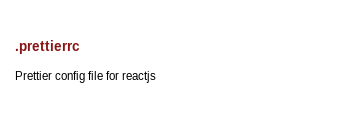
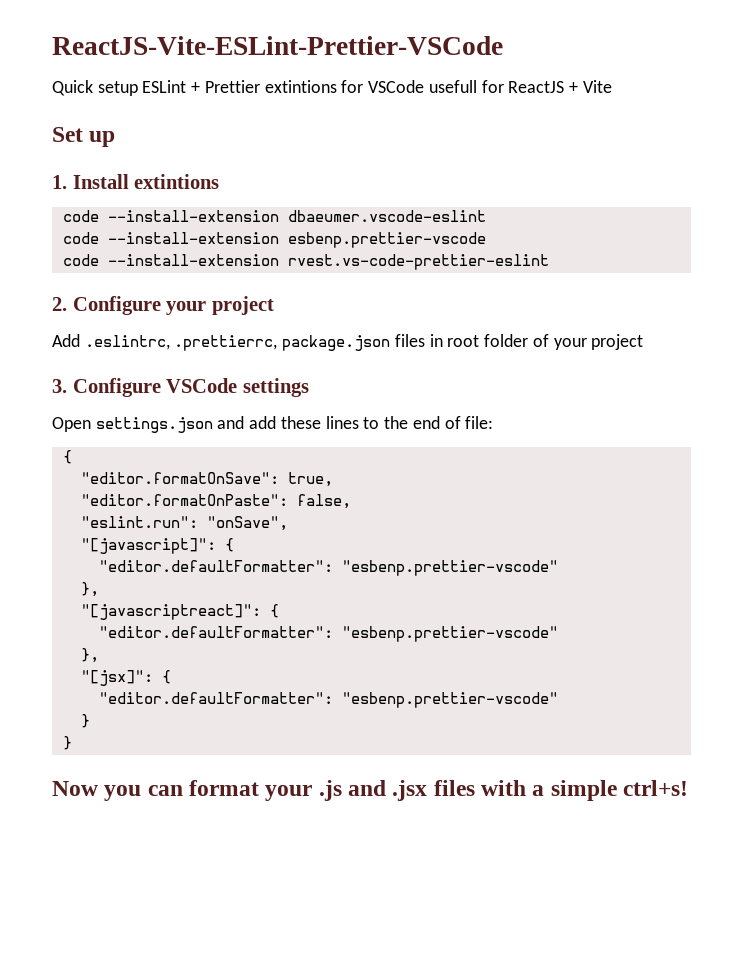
- .prettierrc
- Prettier config file for reactjs
+ ReactJS-Vite-ESLint-Prettier-VSCode
+ Quick setup ESLint + Prettier extintions for VSCode usefull for ReactJS + Vite
+ Set up
+ 1. Install extintions
+ code --install-extension dbaeumer.vscode-eslint
+ code --install-extension esbenp.prettier-vscode
+ code --install-extension rvest.vs-code-prettier-eslint
+ 2. Configure your project
+ Add .eslintrc, .prettierrc, package.json files in root folder of your project
+ 3. Configure VSCode settings
+ Open settings.json and add these lines to the end of file:
+ {
+ "editor.formatOnSave": true,
+ "editor.formatOnPaste": false,
+ "eslint.run": "onSave",
+ "[javascript]": {
+ "editor.defaultFormatter": "esbenp.prettier-vscode"
+ },
+ "[javascriptreact]": {
+ "editor.defaultFormatter": "esbenp.prettier-vscode"
+ },
+ "[jsx]": {
+ "editor.defaultFormatter": "esbenp.prettier-vscode"
+ }
+ }
+ Now you can format your .js and .jsx files with a simple ctrl+s!

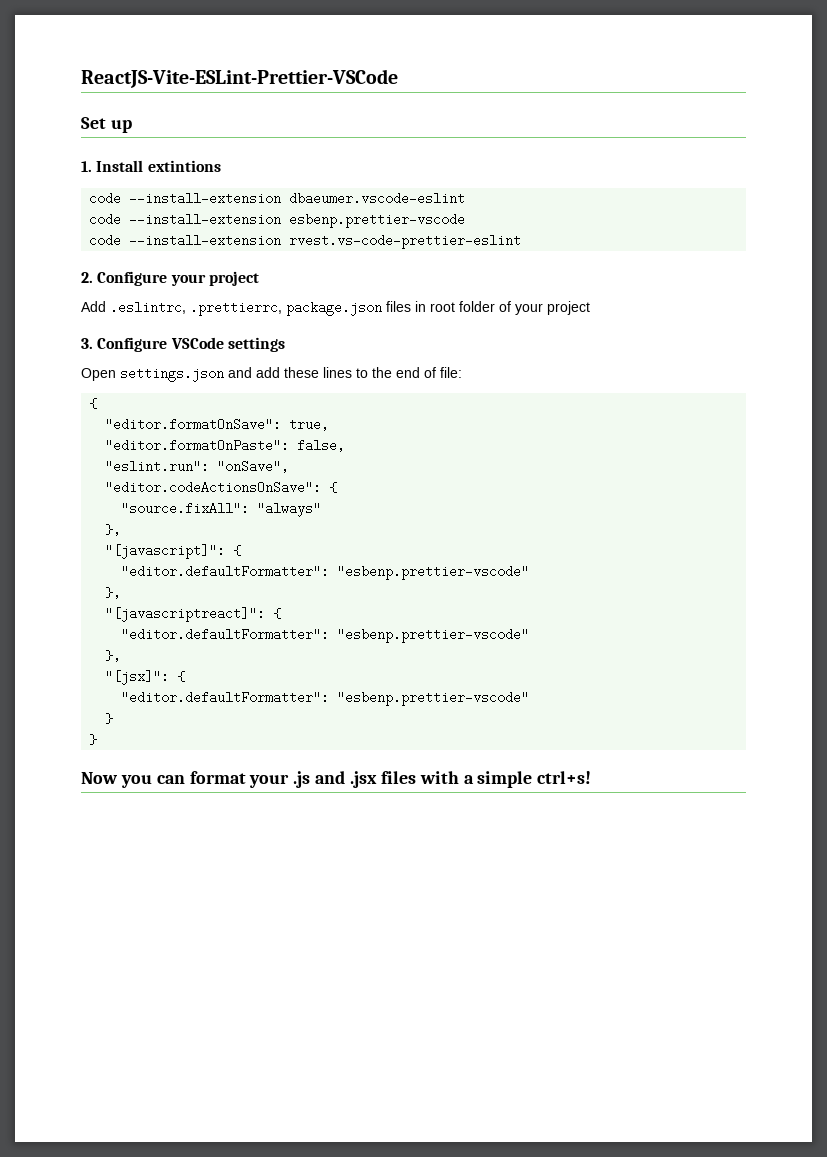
- Quick setup ESLint + Prettier extintions for VSCode usefull for ReactJS + Vite
+ "editor.codeActionsOnSave": {
+ "source.fixAll": "always"
+ },

